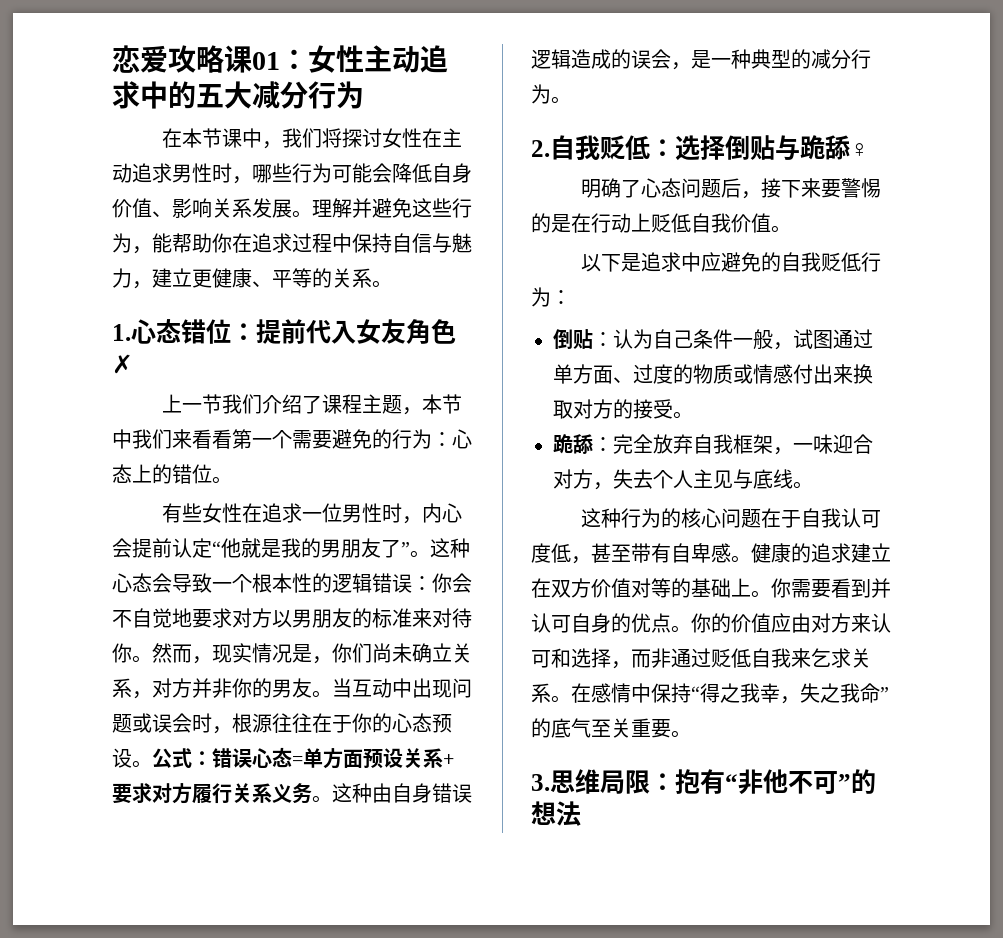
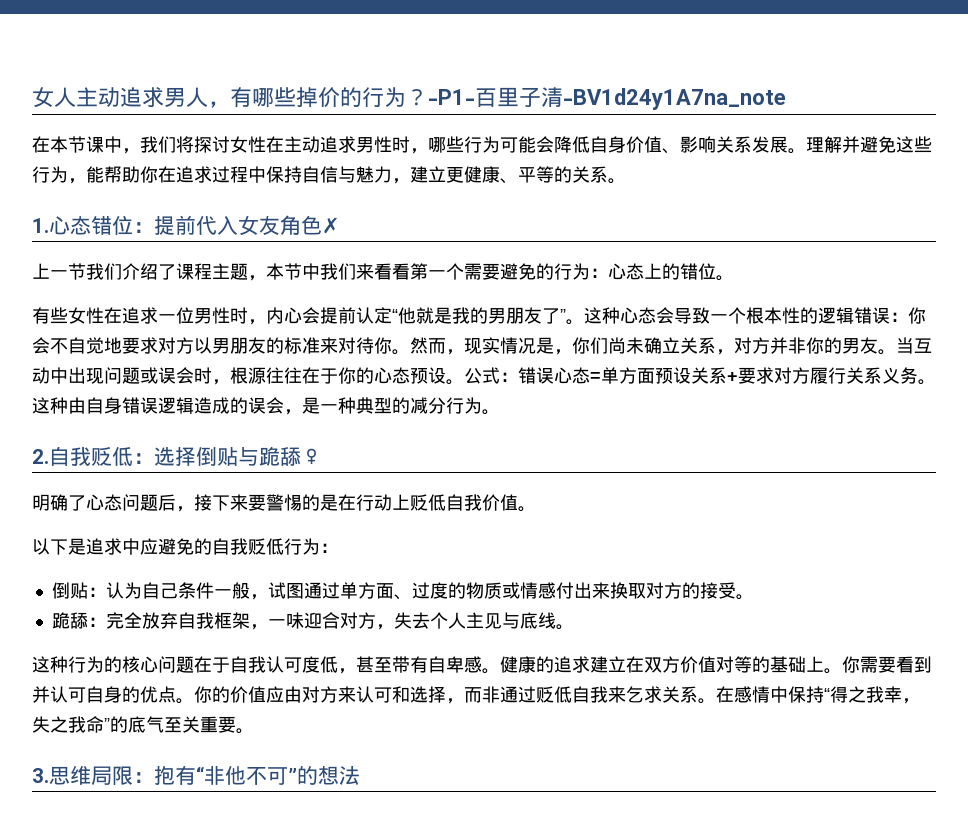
- 恋爱攻略课01：女性主动追求中的五大减分行为
+ 女人主动追求男人，有哪些掉价的行为？-P1-百里子清-BV1d24y1A7na_note

